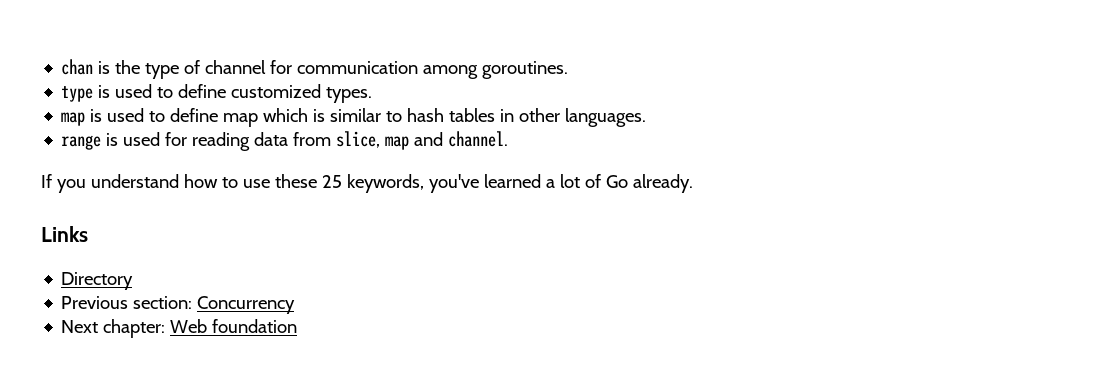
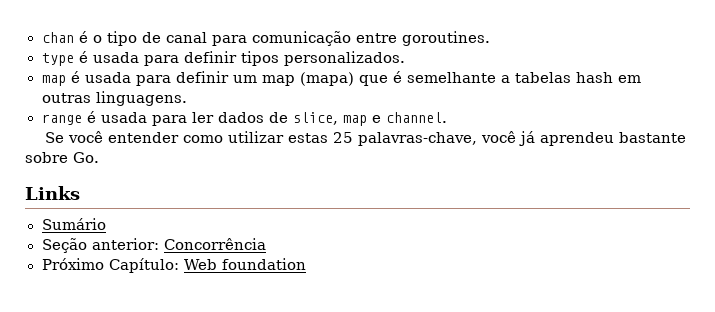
- chan is the type of channel for communication among goroutines.
- type is used to define customized types.
- map is used to define map which is similar to hash tables in other languages.
- range is used for reading data from slice, map and channel.
+ chan é o tipo de canal para comunicação entre goroutines.
+ type é usada para definir tipos personalizados.
+ map é usada para definir um map (mapa) que é semelhante a tabelas hash em outras linguagens.
+ range é usada para ler dados de slice, map e channel.
- If you understand how to use these 25 keywords, you've learned a lot of Go already.
+ Se você entender como utilizar estas 25 palavras-chave, você já aprendeu bastante sobre Go.
  Links
- Directory
- Previous section: Concurrency
- Next chapter: Web foundation
+ Sumário
+ Seção anterior: Concorrência
+ Próximo Capítulo: Web foundation

